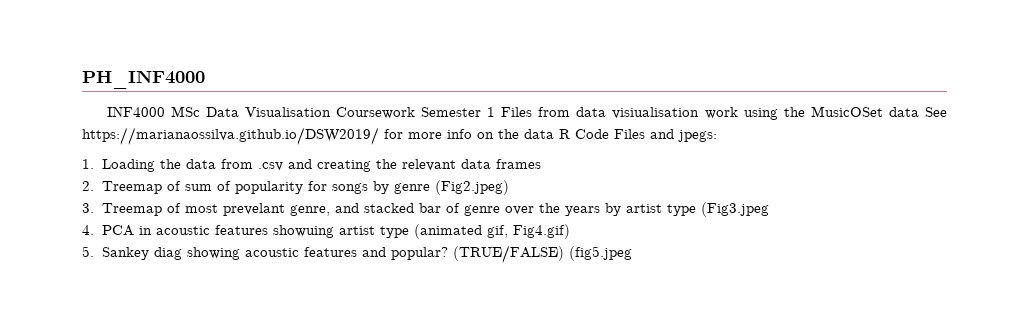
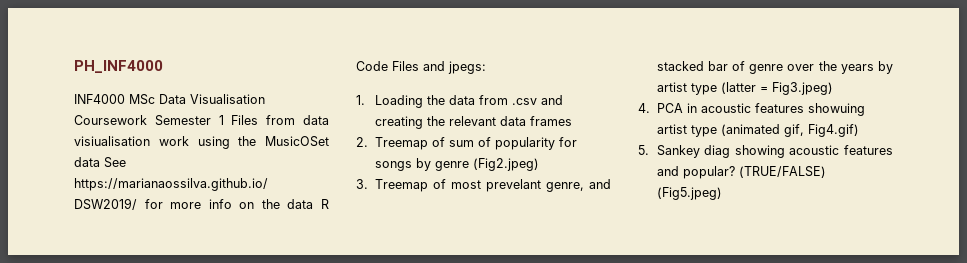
- 3. Treemap of most prevelant genre, and stacked bar of genre over the years by artist type (Fig3.jpeg
+ 3. Treemap of most prevelant genre, and stacked bar of genre over the years by artist type (latter = Fig3.jpeg)
- (TRUE/FALSE) (fig5.jpeg
+ (TRUE/FALSE) (Fig5.jpeg)

